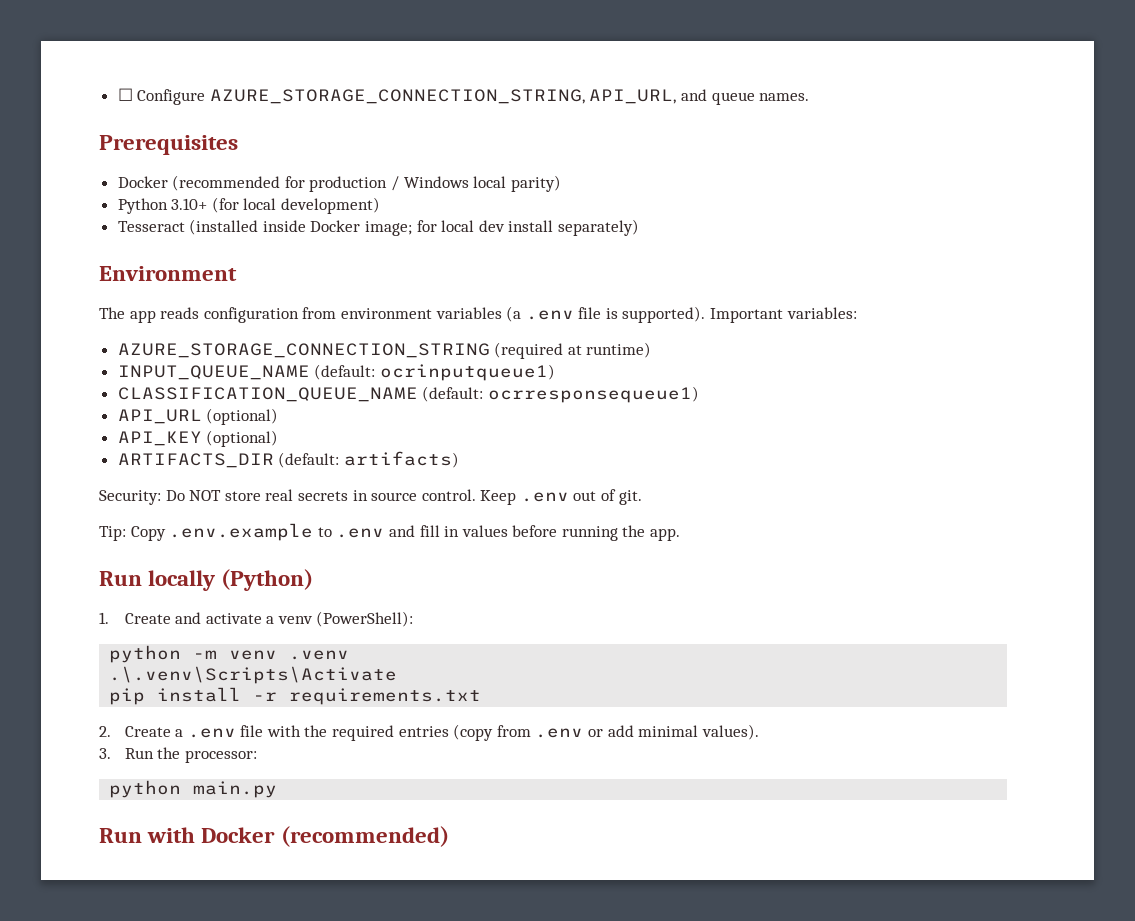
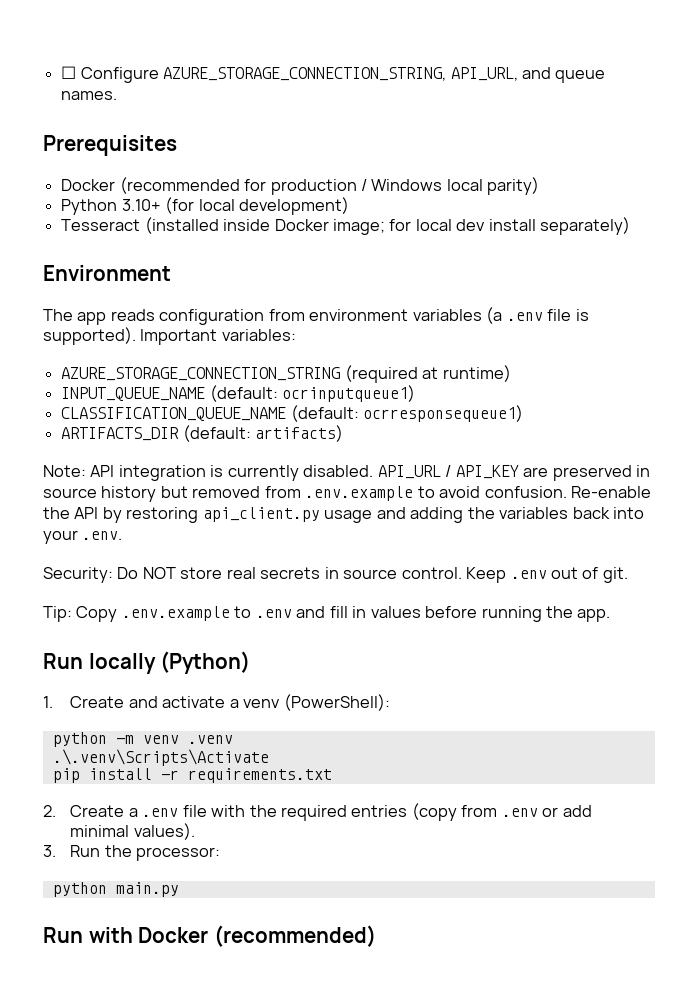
- API_URL (optional)
- API_KEY (optional)
+ Note: API integration is currently disabled. API_URL / API_KEY are preserved in source history but removed from .env.example to avoid confusion. Re-enable the API by restoring api_client.py usage and adding the variables back into your .env.

